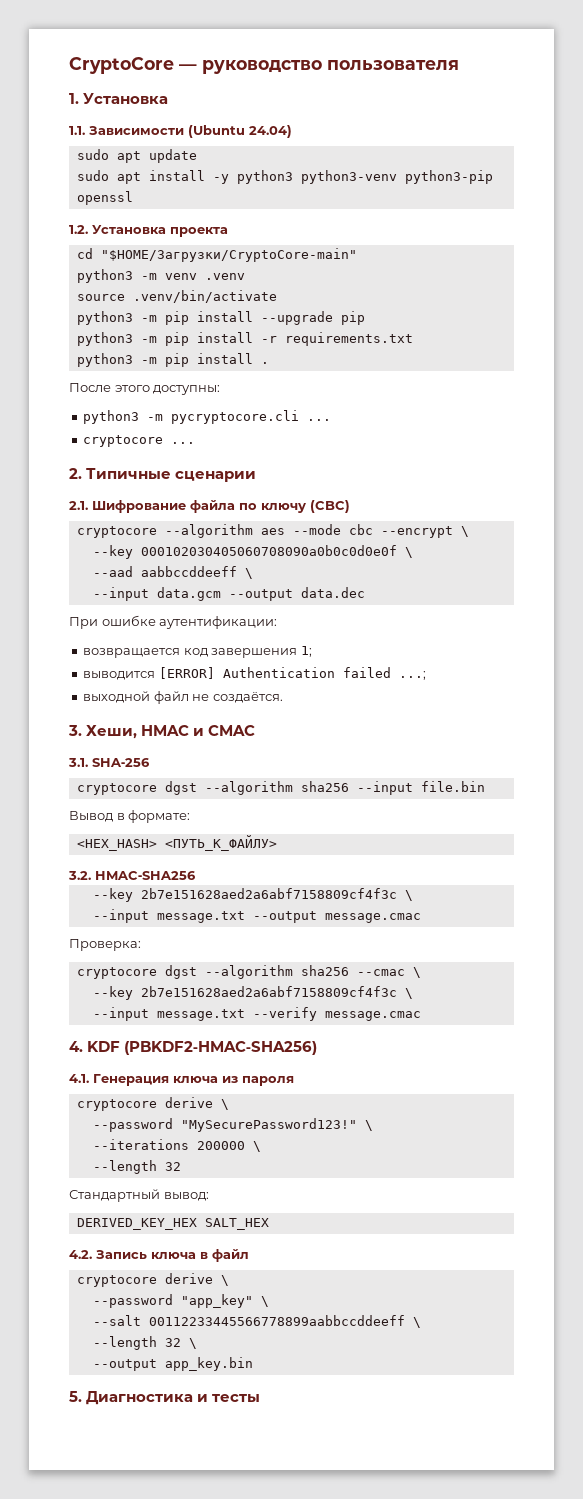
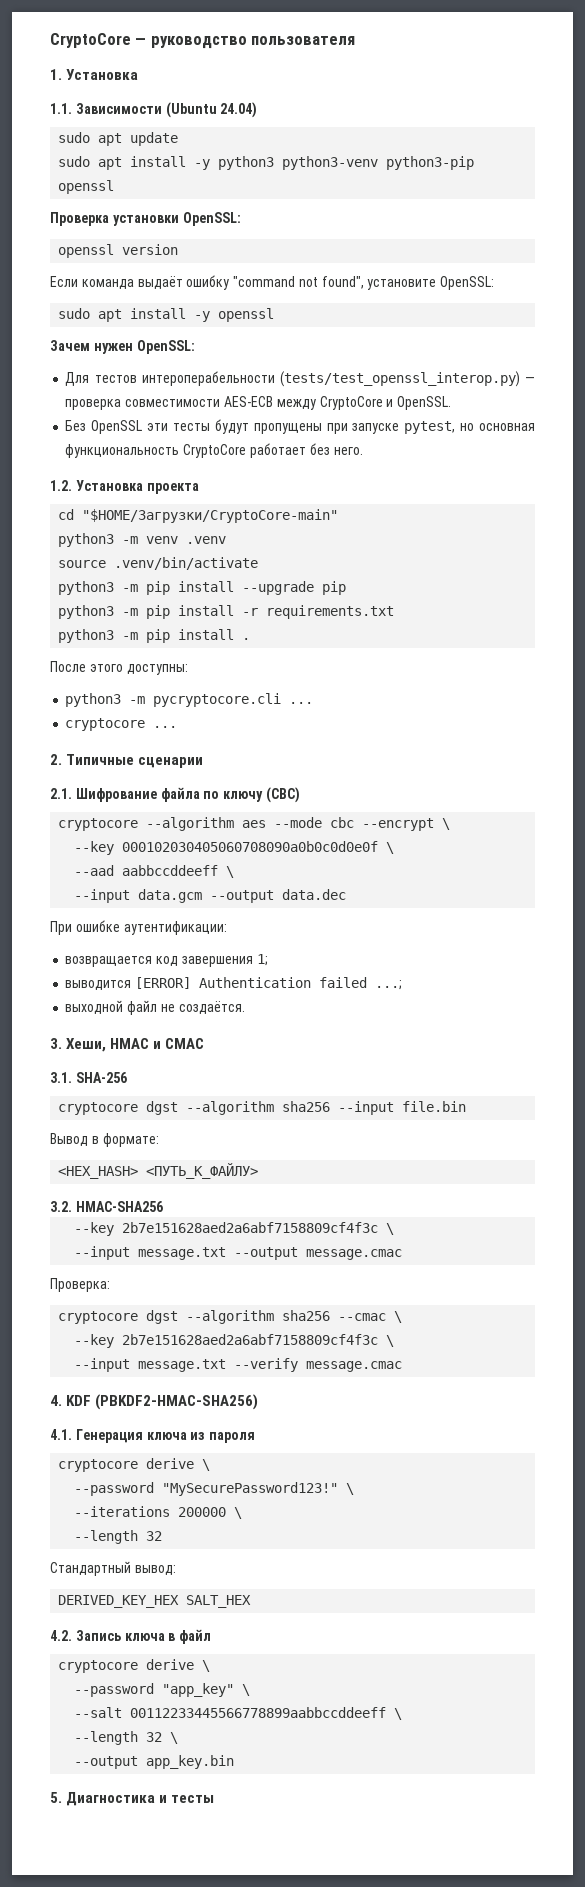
+ Проверка установки OpenSSL:
+ openssl version
+ Если команда выдаёт ошибку "command not found", установите OpenSSL:
+ sudo apt install -y openssl
+ Зачем нужен OpenSSL:
+ Для тестов интероперабельности (tests/test_openssl_interop.py) — проверка совместимости AES-ECB между CryptoCore и OpenSSL.
+ Без OpenSSL эти тесты будут пропущены при запуске pytest, но основная функциональность CryptoCore работает без него.

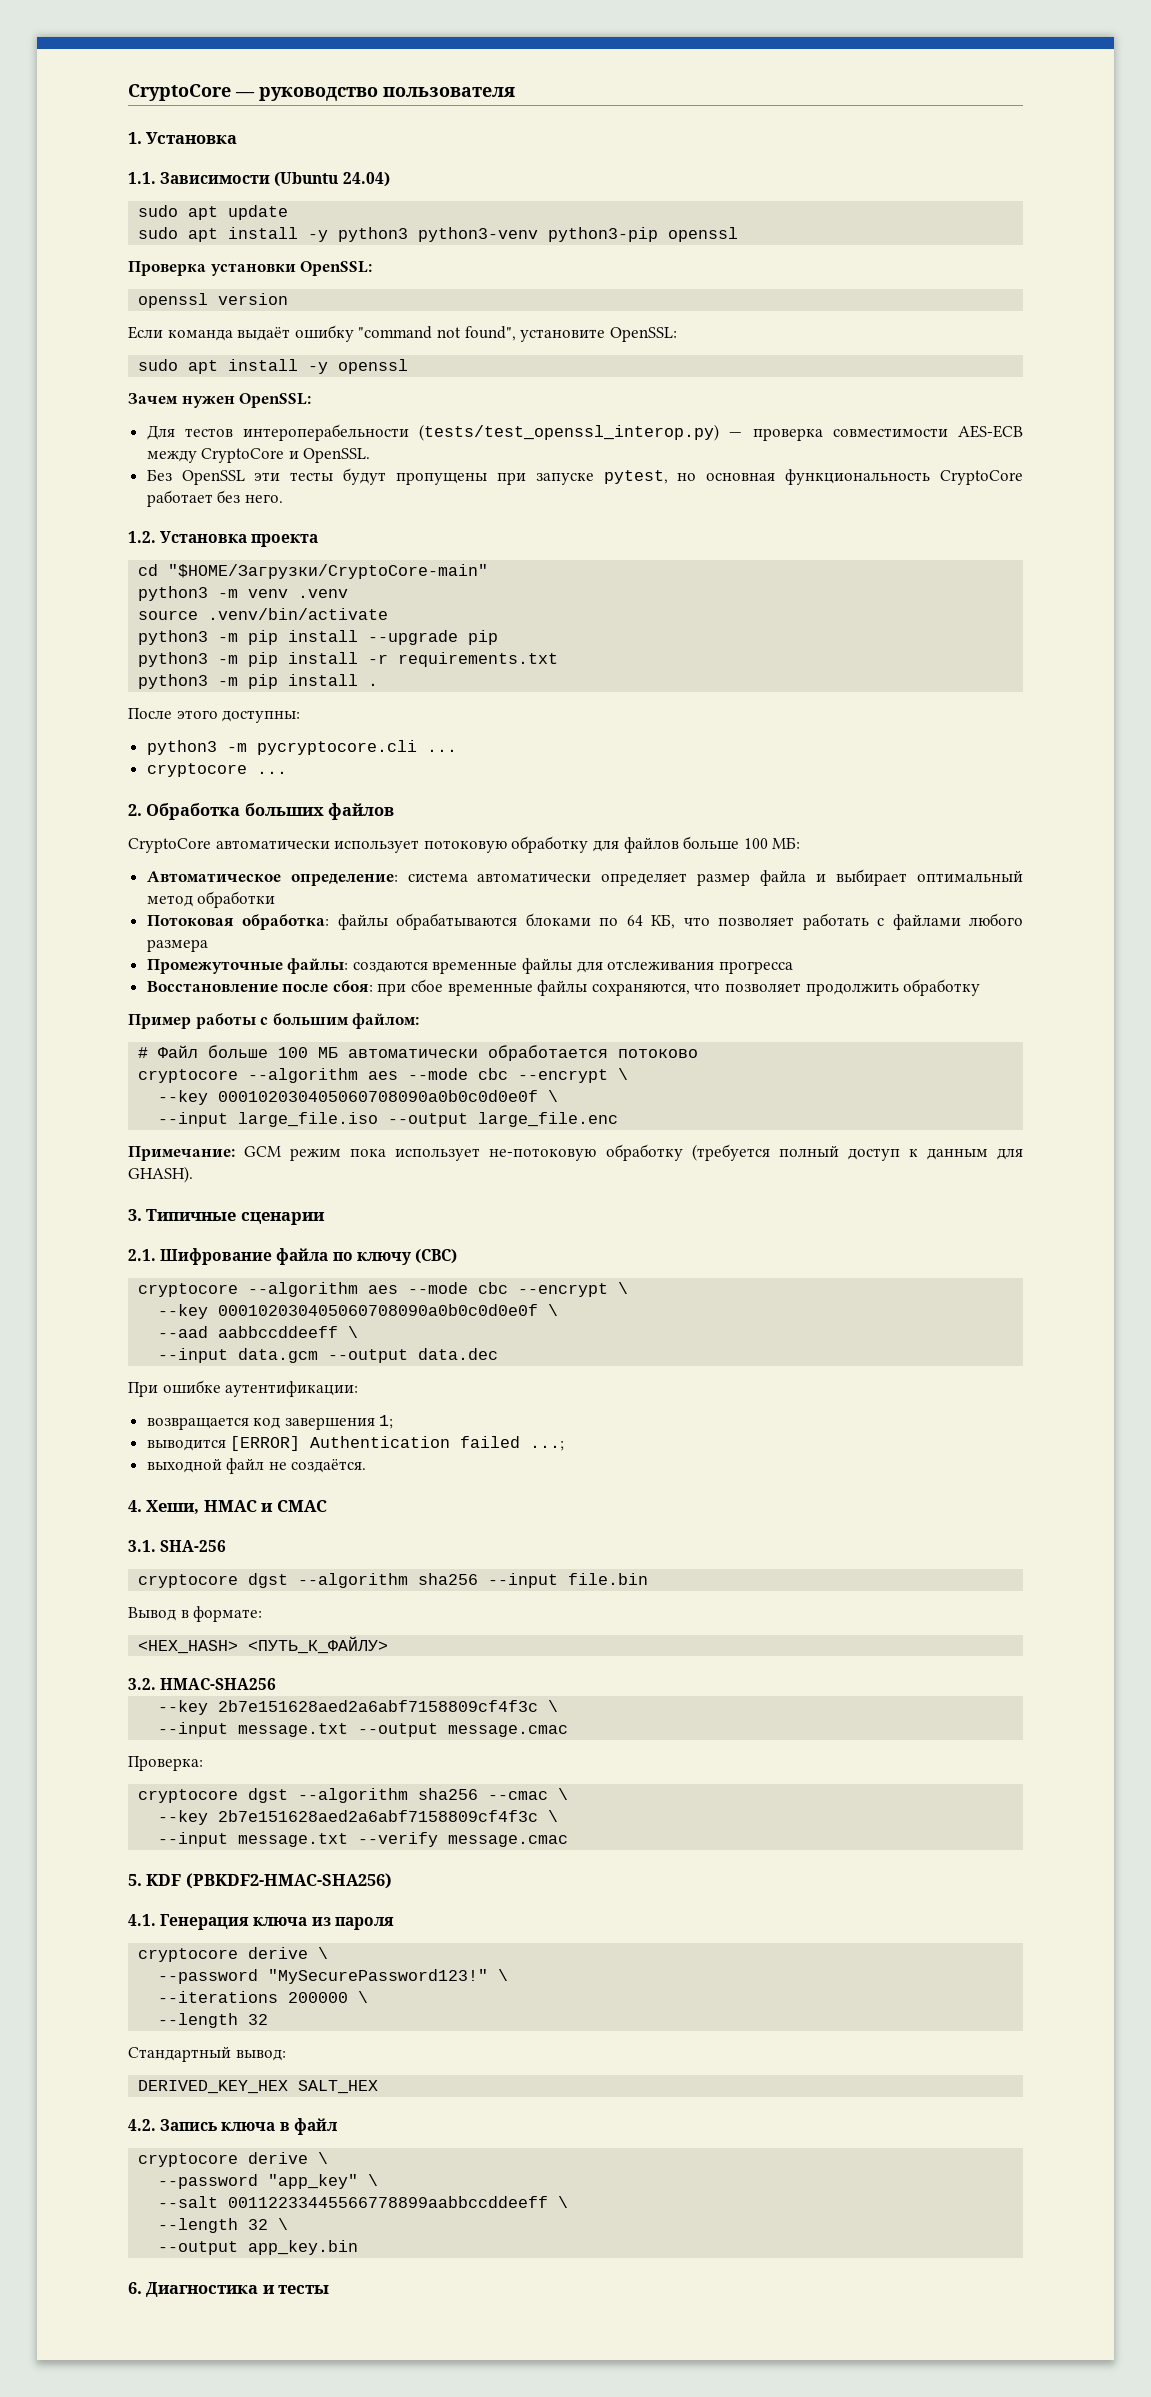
- 2. Типичные сценарии
+ 2. Обработка больших файлов
+ CryptoCore автоматически использует потоковую обработку для файлов больше 100 МБ:
+ Автоматическое определение: система автоматически определяет размер файла и выбирает оптимальный метод обработки
+ Потоковая обработка: файлы обрабатываются блоками по 64 КБ, что позволяет работать с файлами любого размера
+ Промежуточные файлы: создаются временные файлы для отслеживания прогресса
+ Восстановление после сбоя: при сбое временные файлы сохраняются, что позволяет продолжить обработку
+ Пример работы с большим файлом:
+ # Файл больше 100 МБ автоматически обработается потоково
+ cryptocore --algorithm aes --mode cbc --encrypt \
+ --key 000102030405060708090a0b0c0d0e0f \
+ --input large_file.iso --output large_file.enc
+ Примечание: GCM режим пока использует не-потоковую обработку (требуется полный доступ к данным для GHASH).
+ 3. Типичные сценарии
- 3. Хеши, HMAC и CMAC
+ 4. Хеши, HMAC и CMAC
- 4. KDF (PBKDF2‑HMAC‑SHA256)
+ 5. KDF (PBKDF2‑HMAC‑SHA256)
- 5. Диагностика и тесты
+ 6. Диагностика и тесты

